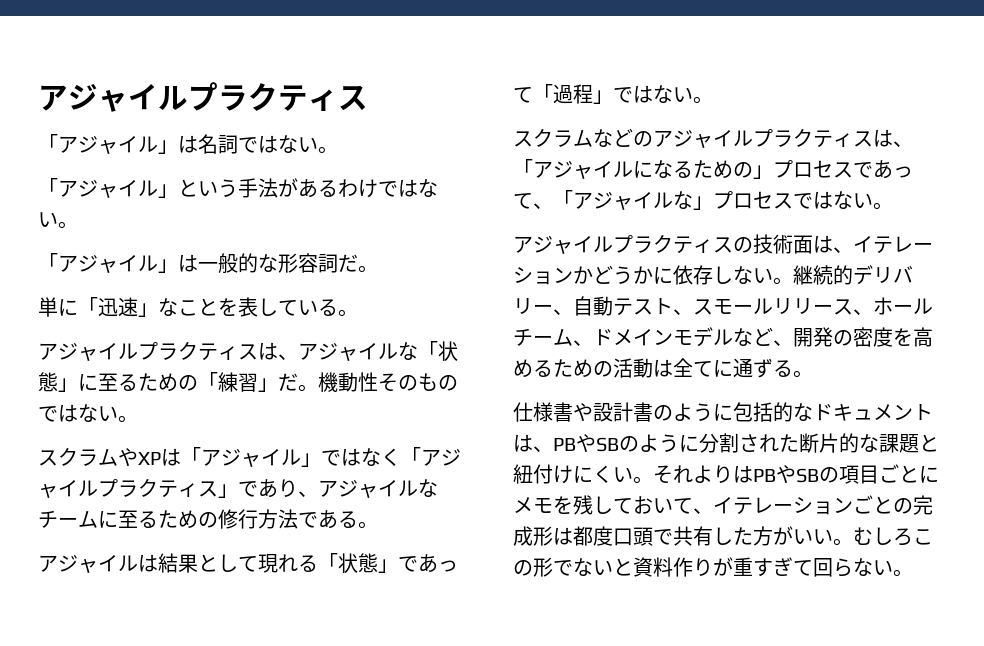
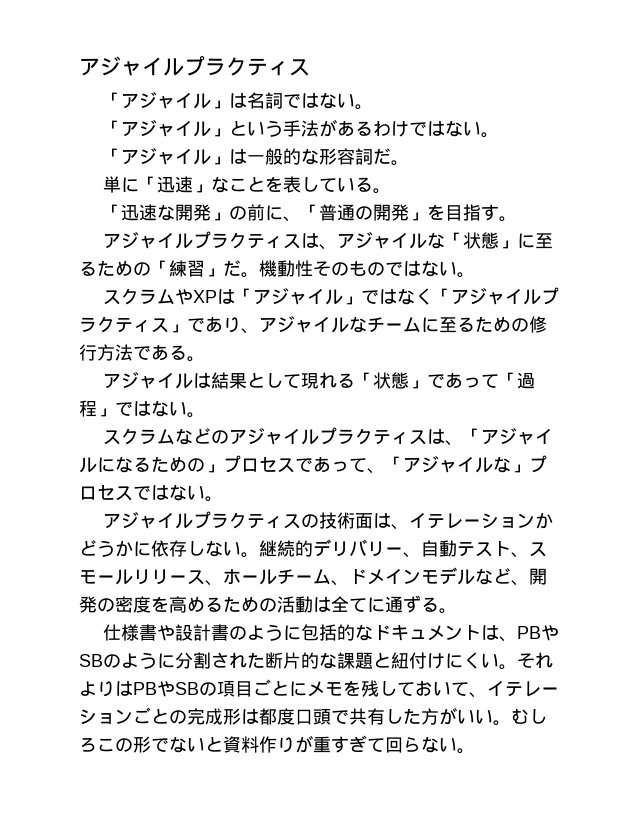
+ 「迅速な開発」の前に、「普通の開発」を目指す。

